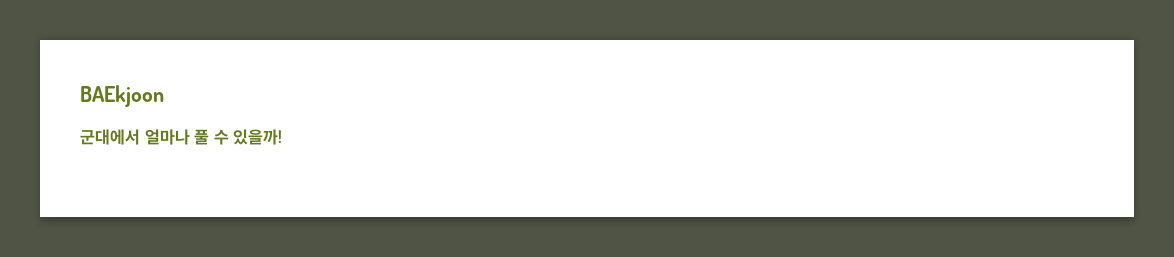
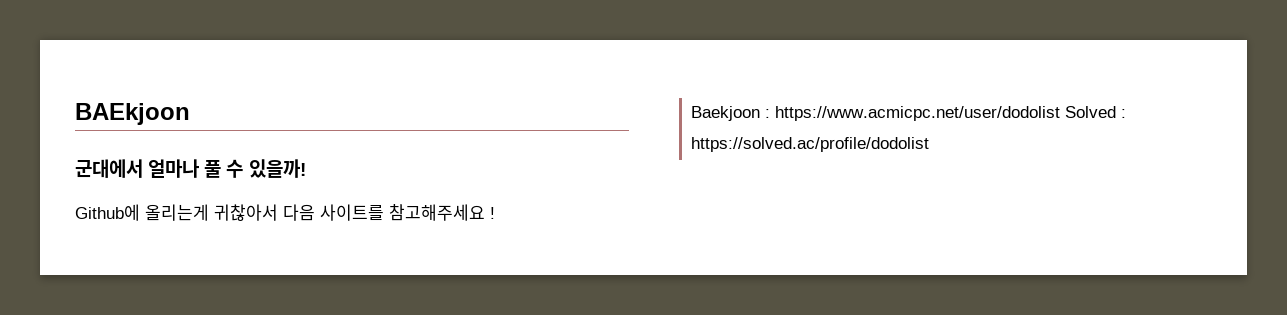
+ Github에 올리는게 귀찮아서 다음 사이트를 참고해주세요 !
+ Baekjoon : https://www.acmicpc.net/user/dodolist Solved : https://solved.ac/profile/dodolist

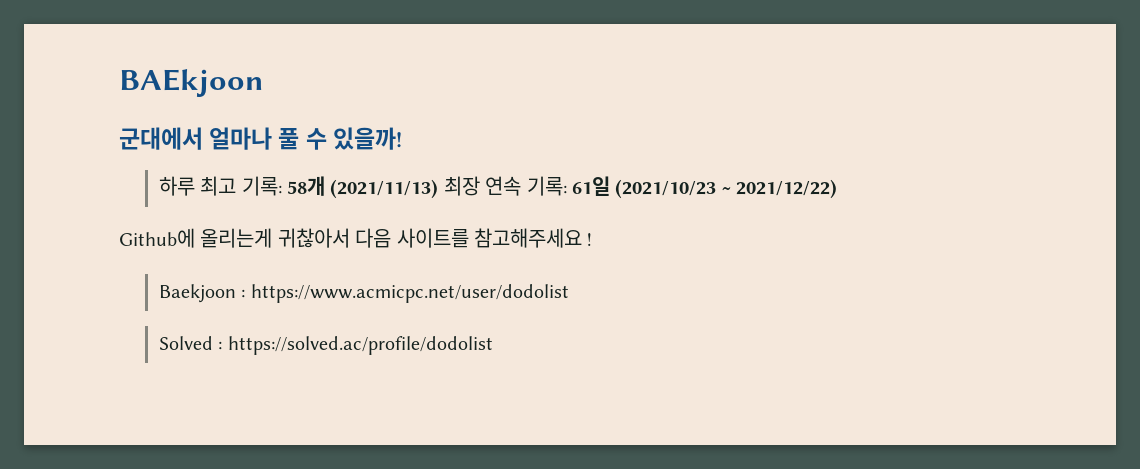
+ 하루 최고 기록: 58개 (2021/11/13) 최장 연속 기록: 61일 (2021/10/23 ~ 2021/12/22)
- Baekjoon : https://www.acmicpc.net/user/dodolist Solved : https://solved.ac/profile/dodolist
+ Baekjoon : https://www.acmicpc.net/user/dodolist
+ Solved : https://solved.ac/profile/dodolist

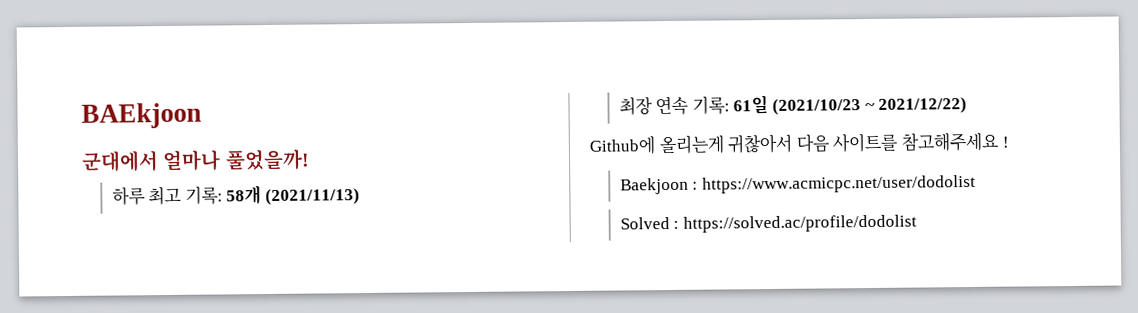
- 군대에서 얼마나 풀 수 있을까!
+ 군대에서 얼마나 풀었을까!
- 하루 최고 기록: 58개 (2021/11/13) 최장 연속 기록: 61일 (2021/10/23 ~ 2021/12/22)
+ 하루 최고 기록: 58개 (2021/11/13)
+ 최장 연속 기록: 61일 (2021/10/23 ~ 2021/12/22)

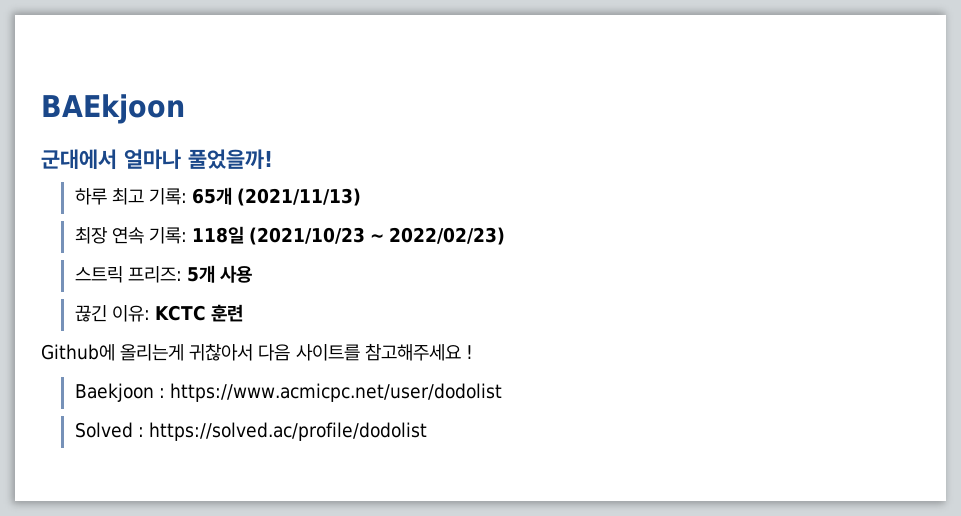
- 하루 최고 기록: 58개 (2021/11/13)
+ 하루 최고 기록: 65개 (2021/11/13)
- 최장 연속 기록: 61일 (2021/10/23 ~ 2021/12/22)
+ 최장 연속 기록: 118일 (2021/10/23 ~ 2022/02/23)
+ 스트릭 프리즈: 5개 사용
+ 끊긴 이유: KCTC 훈련

